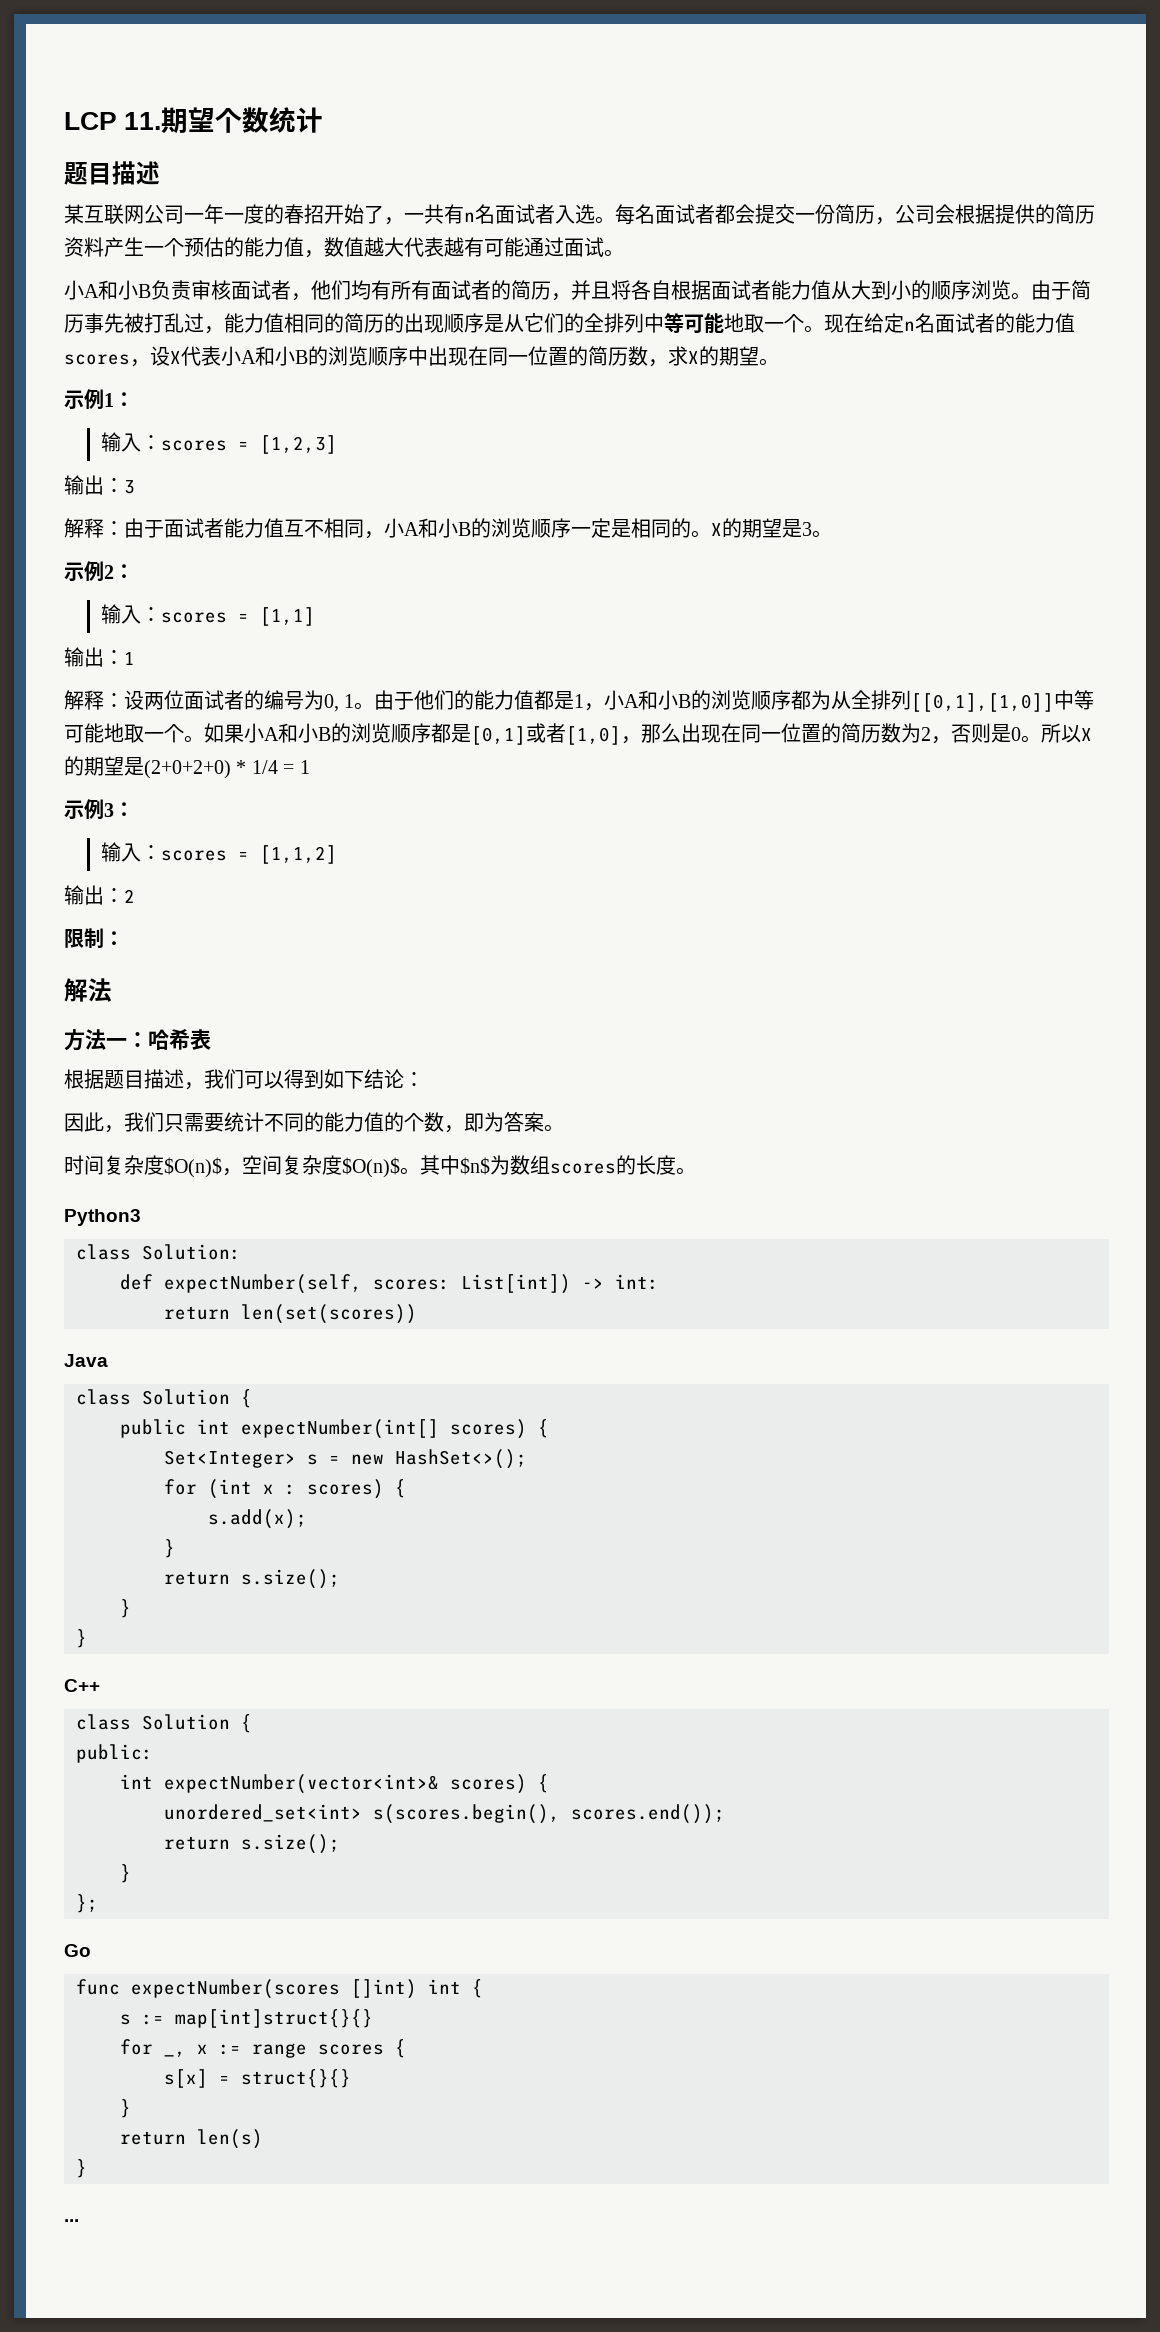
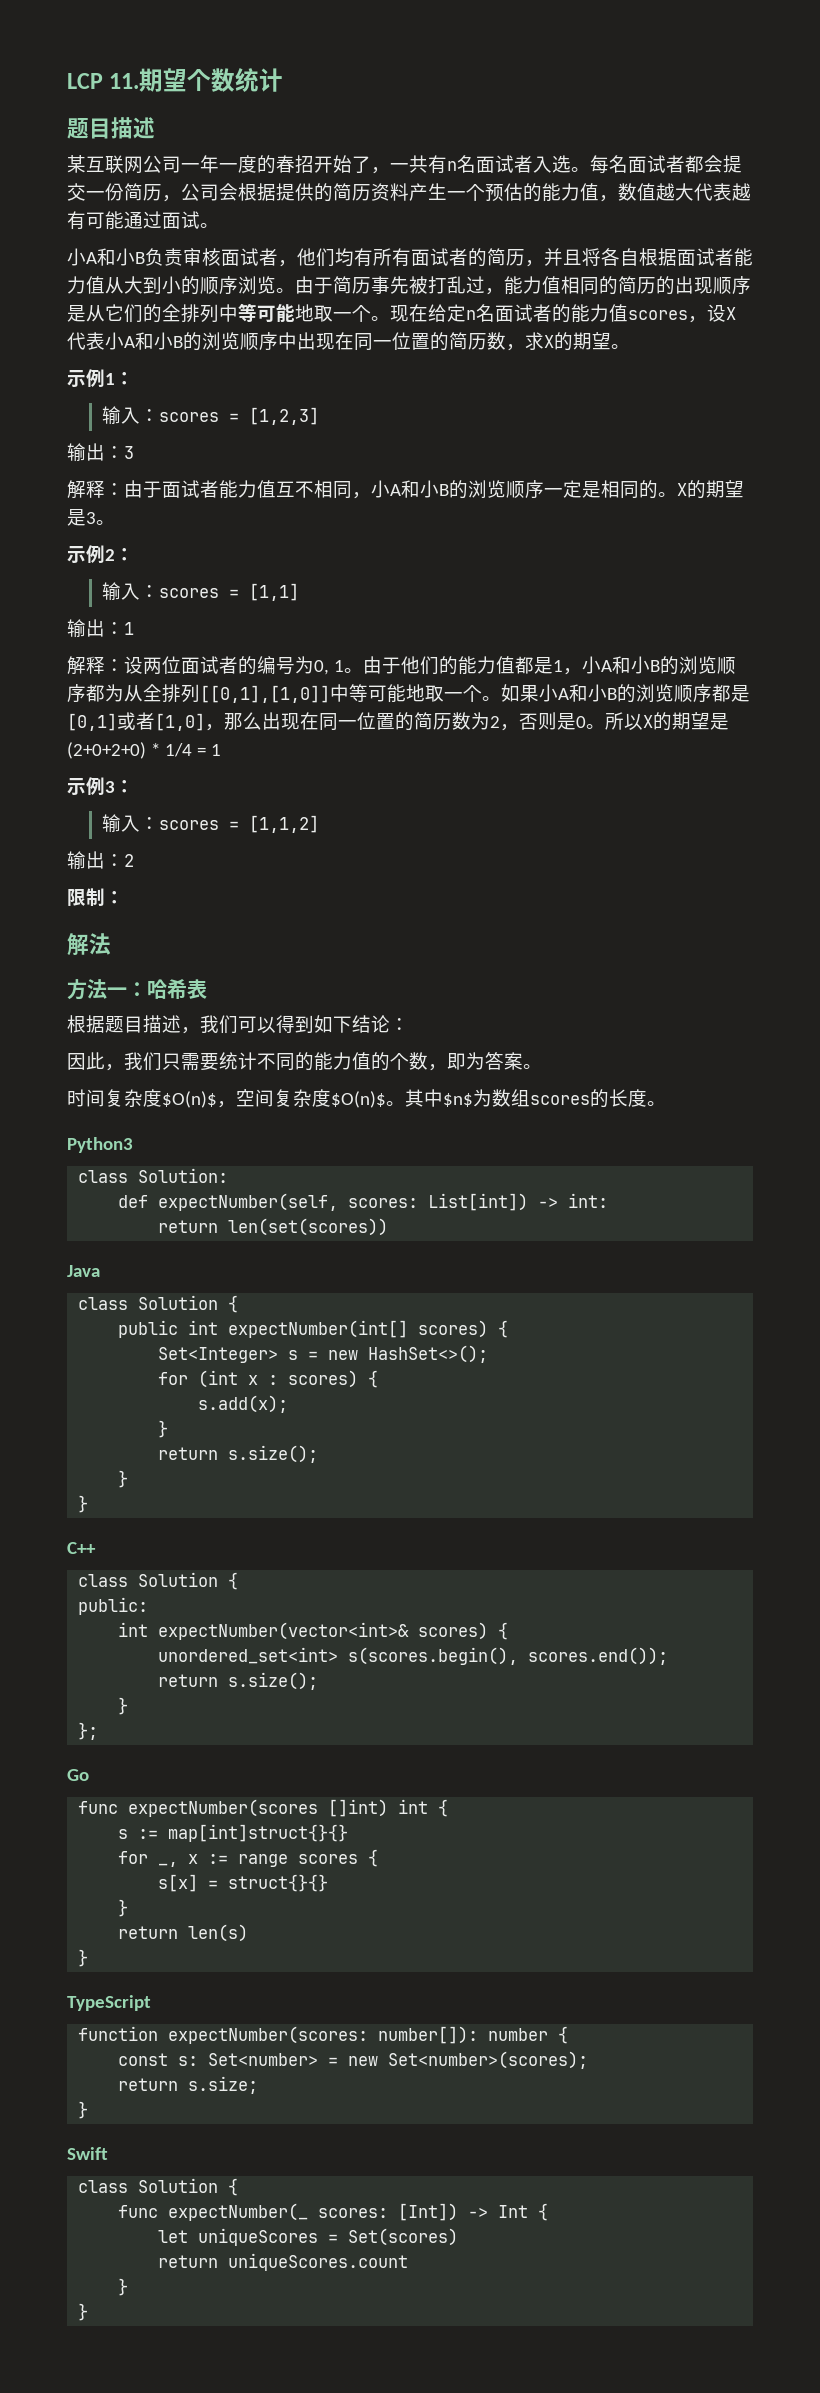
- ...
+ TypeScript
+ function expectNumber(scores: number[]): number {
+ const s: Set<number> = new Set<number>(scores);
+ return s.size;
+ }
+ Swift
+ class Solution {
+ func expectNumber(_ scores: [Int]) -> Int {
+ let uniqueScores = Set(scores)
+ return uniqueScores.count
+ }
+ }

